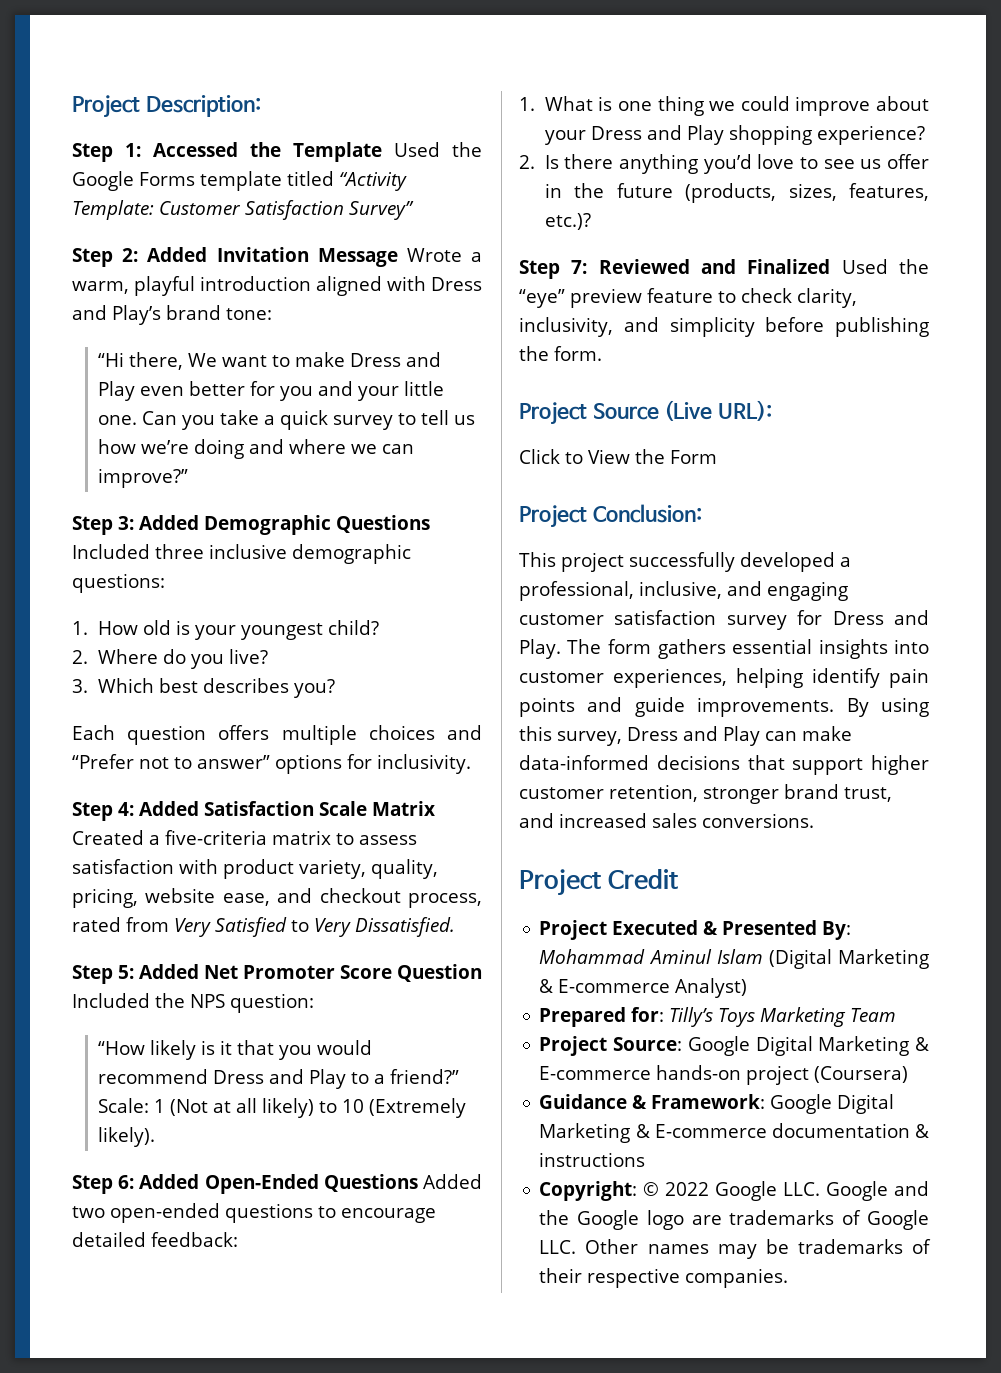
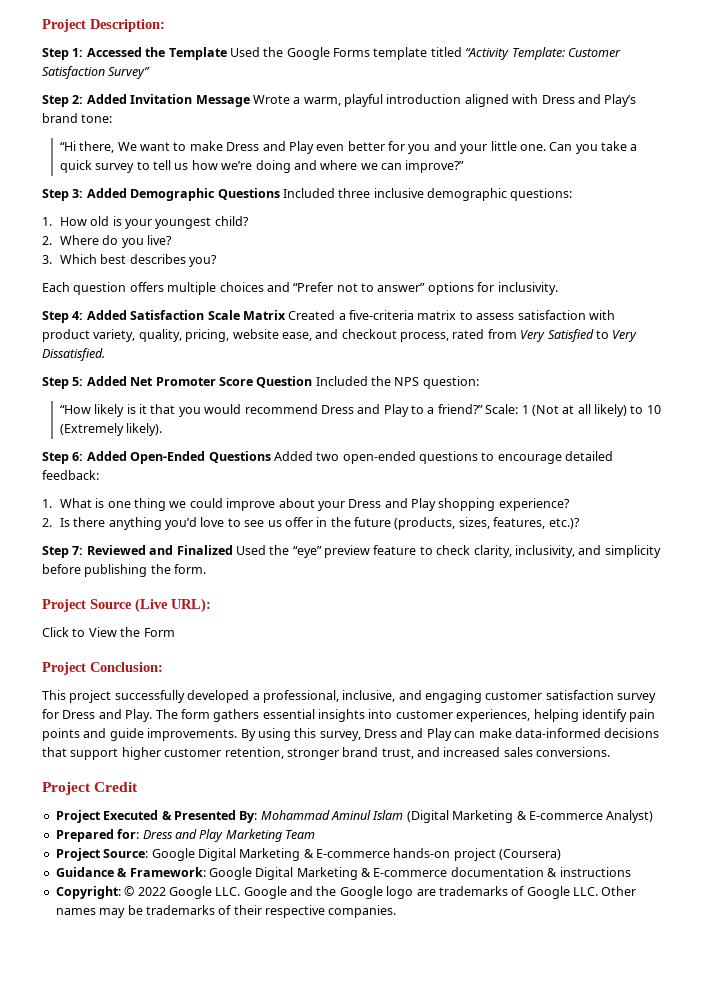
- Prepared for: Tilly’s Toys Marketing Team
+ Prepared for: Dress and Play Marketing Team

